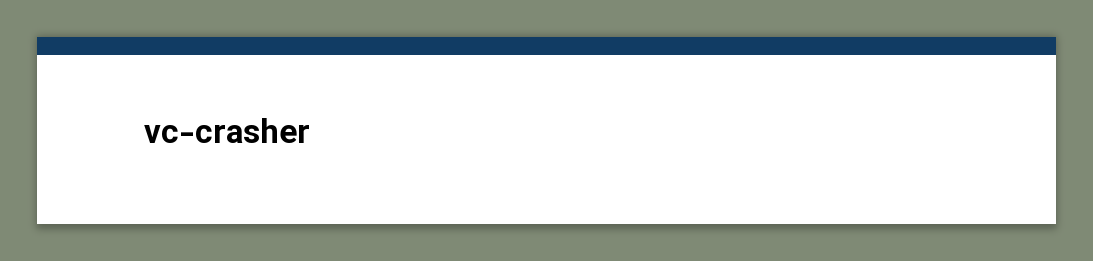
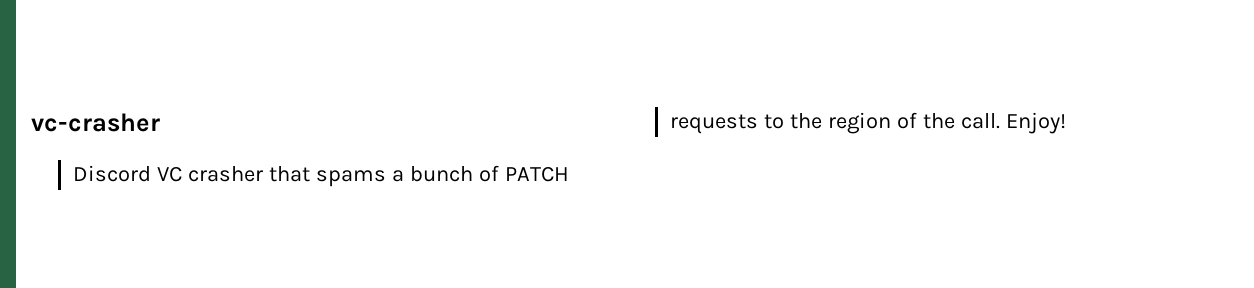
+ Discord VC crasher that spams a bunch of PATCH requests to the region of the call. Enjoy!

